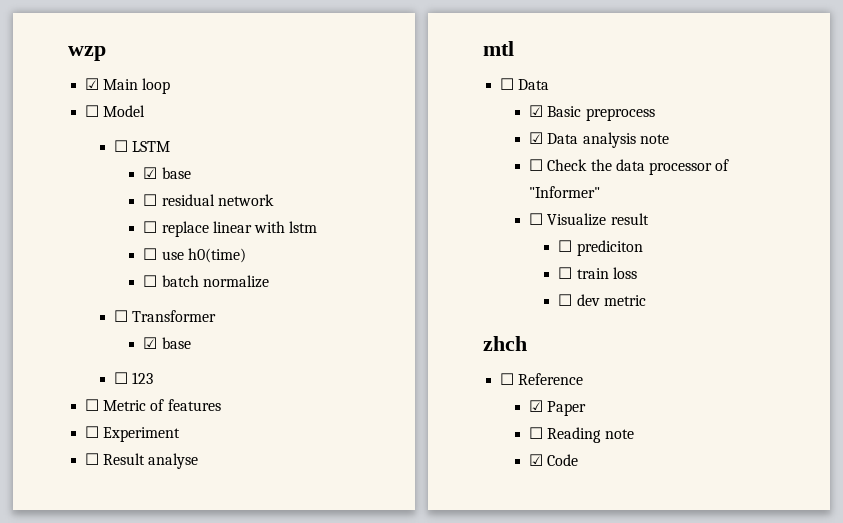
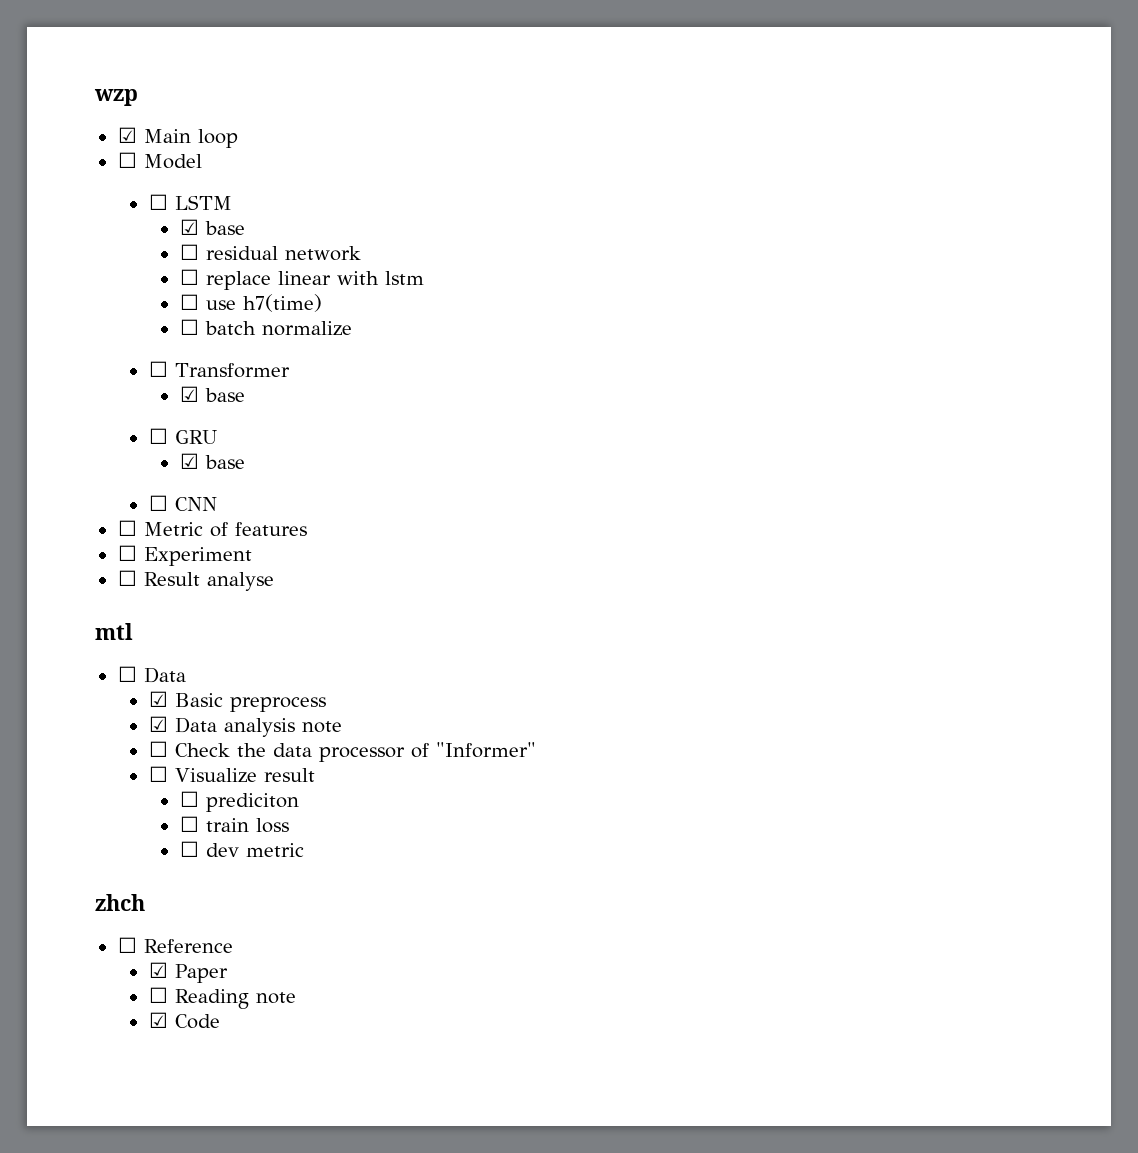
- ☐ use h0(time)
+ ☐ use h7(time)
- ☐ 123
+ ☐ GRU
+ ☑ base
+ ☐ CNN

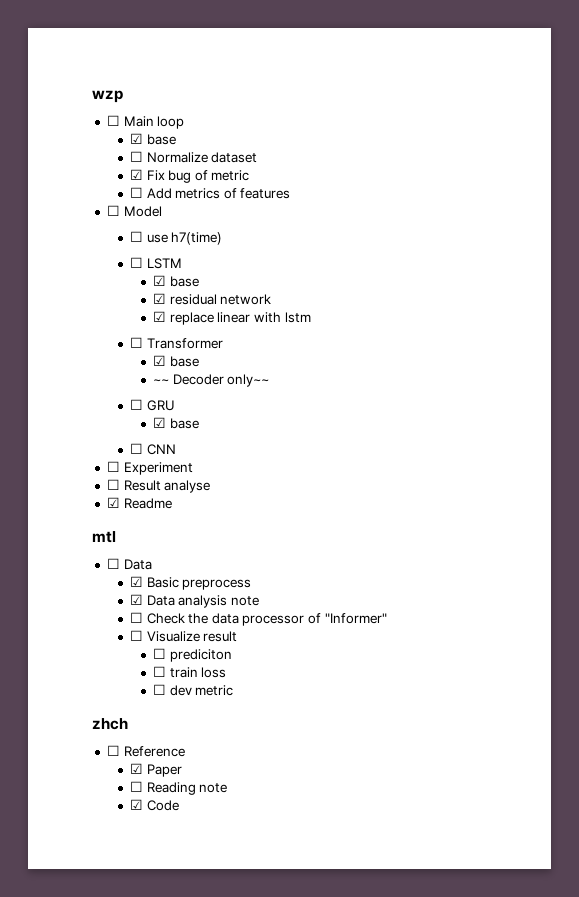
- ☑ Main loop
+ ☐ Main loop
+ ☑ base
+ ☐ Normalize dataset
+ ☑ Fix bug of metric
+ ☐ Add metrics of features
+ ☐ use h7(time)
- ☐ residual network
+ ☑ residual network
- ☐ replace linear with lstm
+ ☑ replace linear with lstm
- ☐ use h7(time)
- ☐ batch normalize
+ ~~ Decoder only~~
- ☐ Metric of features
+ ☑ Readme

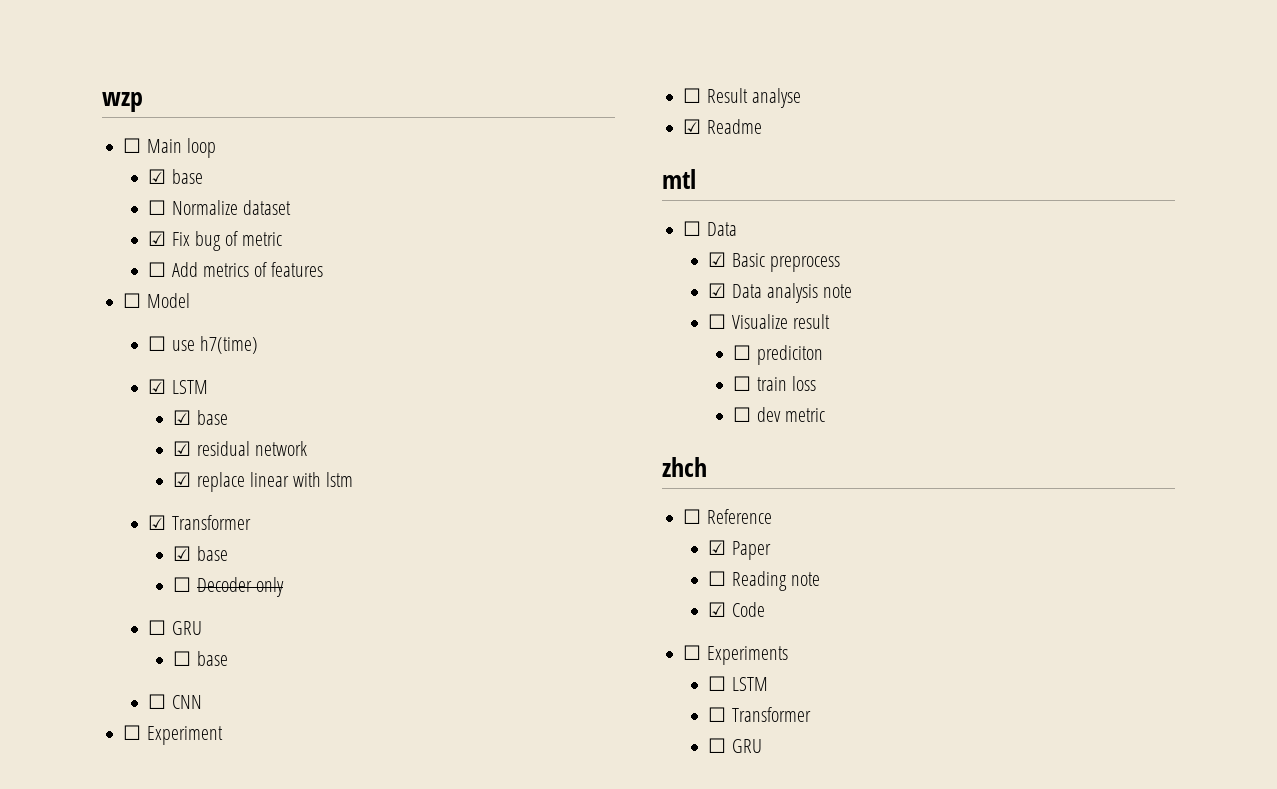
- ☐ LSTM
+ ☑ LSTM
- ☐ Transformer
+ ☑ Transformer
- ~~ Decoder only~~
+ ☐ Decoder only
  ☐ GRU
- ☑ base
+ ☐ base
- ☐ Check the data processor of "Informer"
+ ☐ Experiments
+ ☐ LSTM
+ ☐ Transformer
+ ☐ GRU

